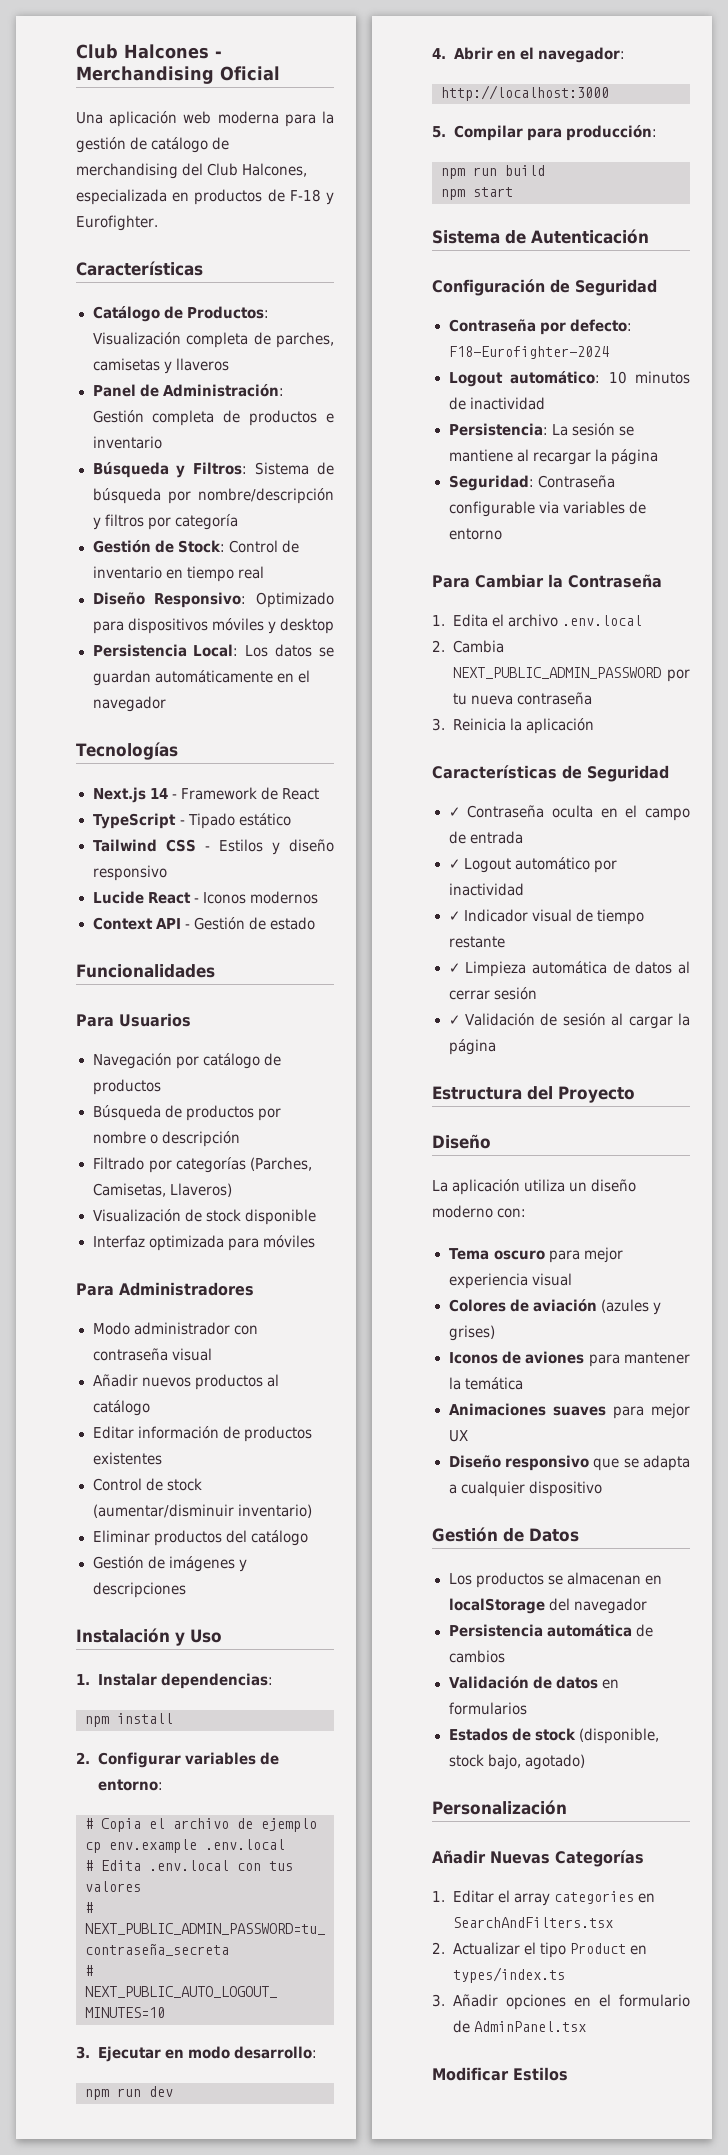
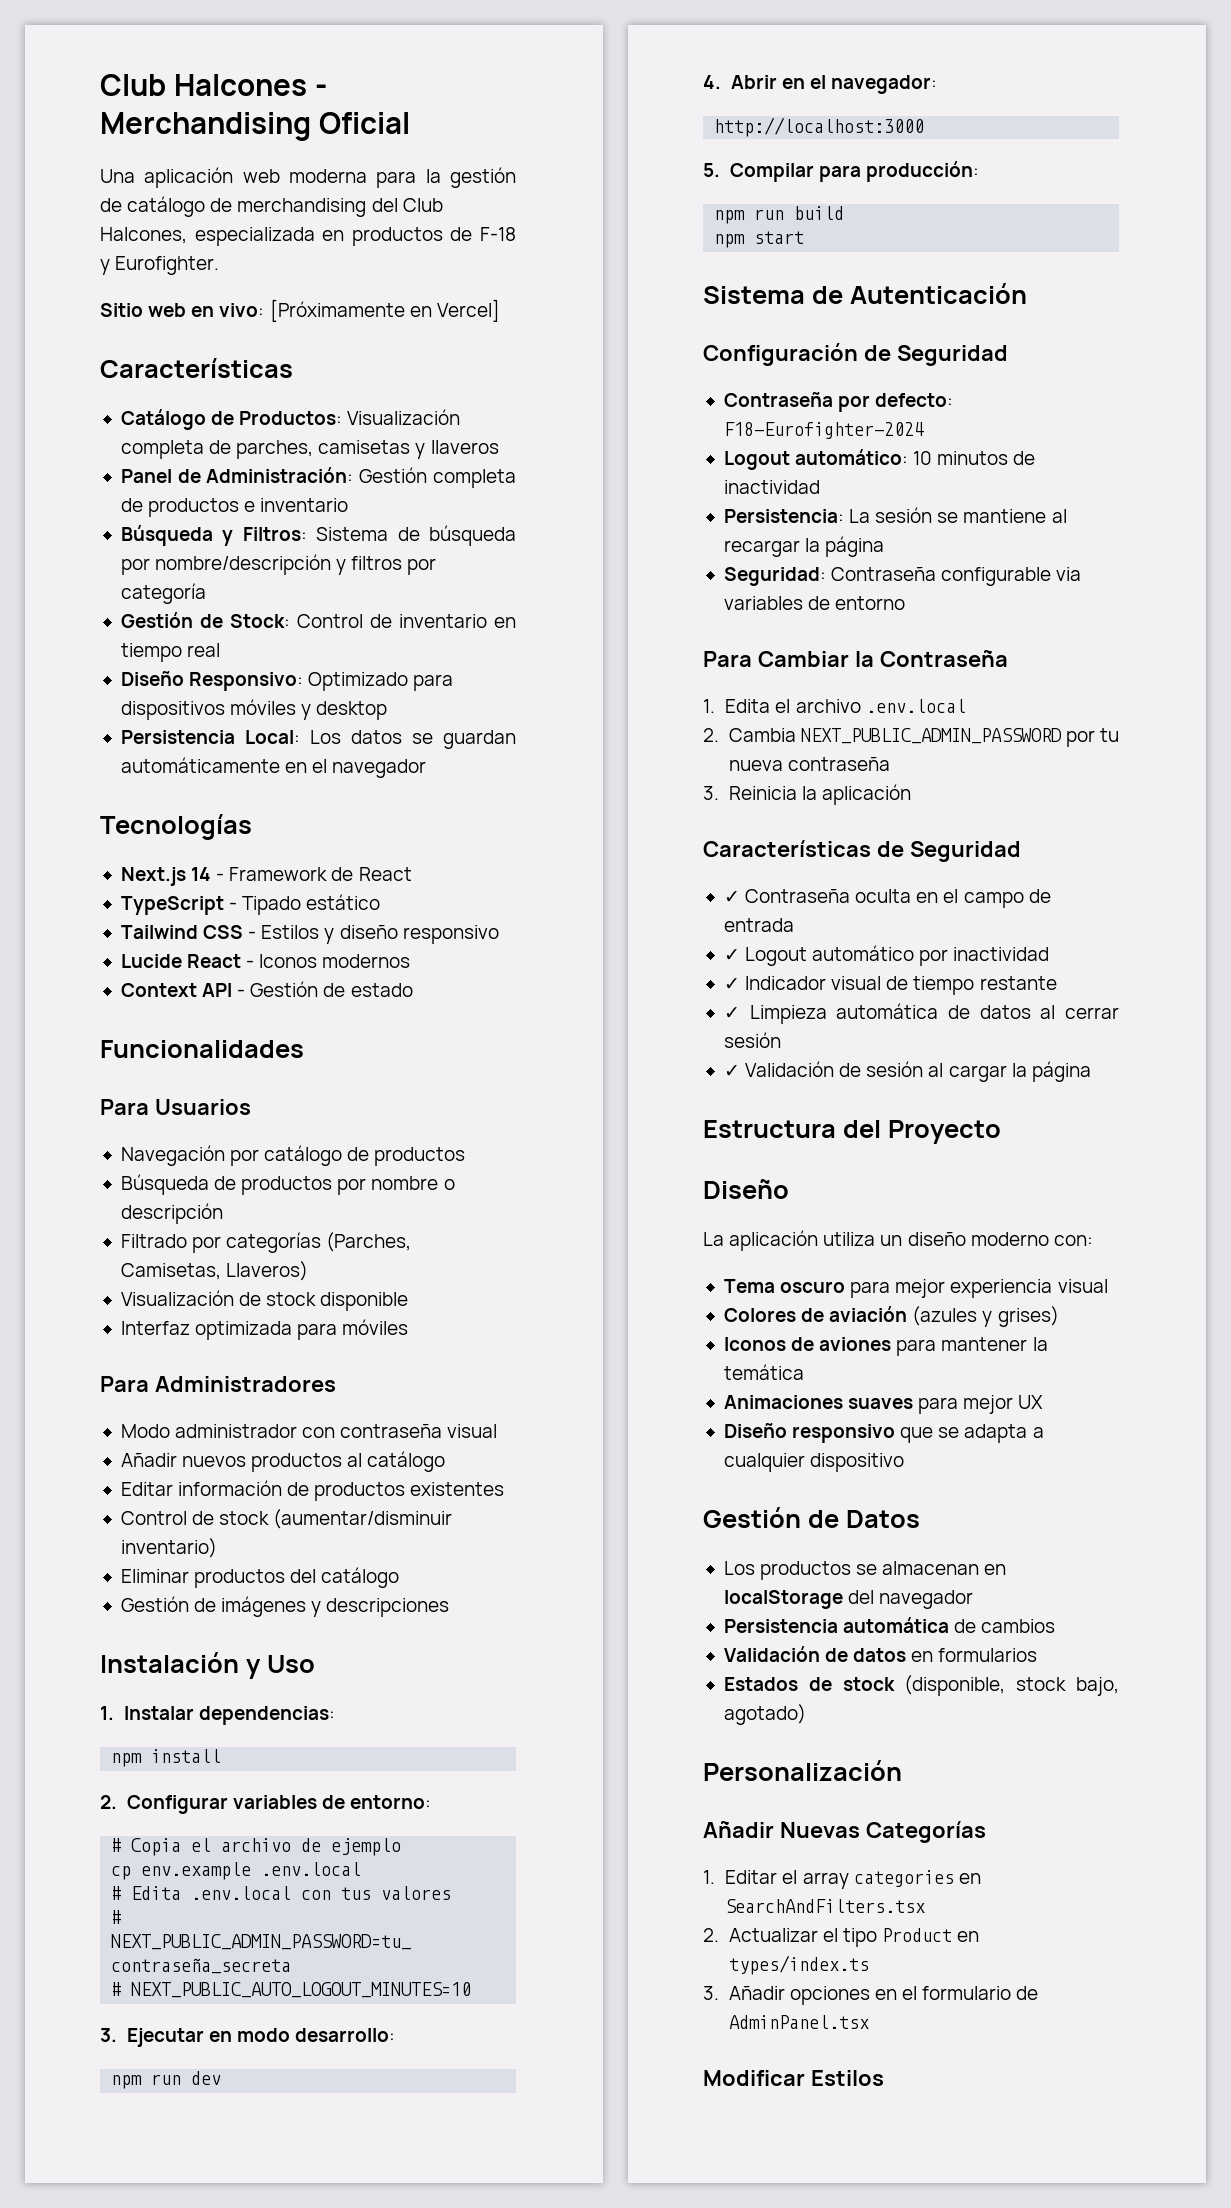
+ Sitio web en vivo: [Próximamente en Vercel]

